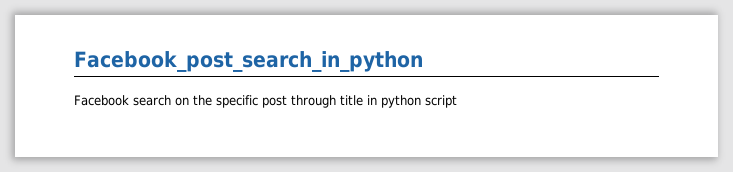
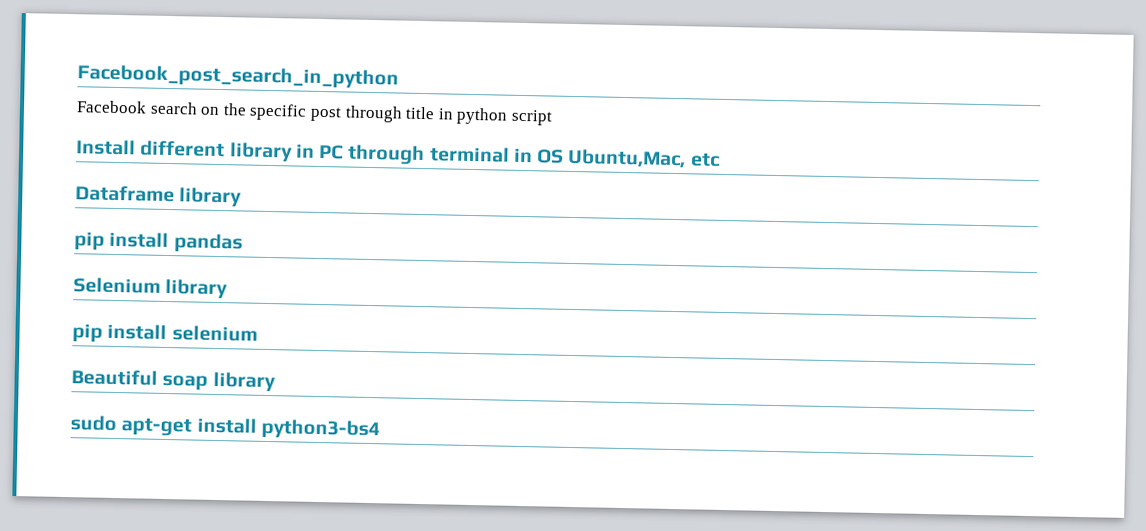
+ Install different library in PC through terminal in OS Ubuntu,Mac, etc
+ Dataframe library
+ pip install pandas
+ Selenium library
+ pip install selenium
+ Beautiful soap library
+ sudo apt-get install python3-bs4

